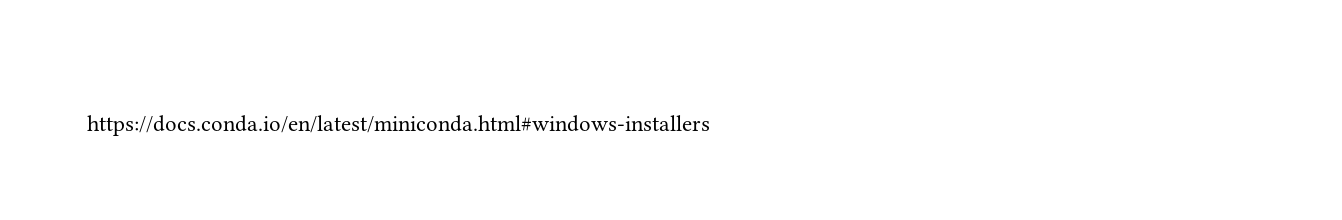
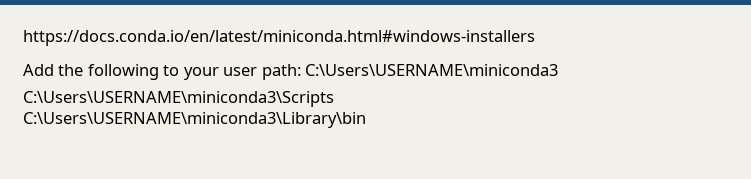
+ Add the following to your user path: C:\Users\USERNAME\miniconda3
+ C:\Users\USERNAME\miniconda3\Scripts C:\Users\USERNAME\miniconda3\Library\bin

